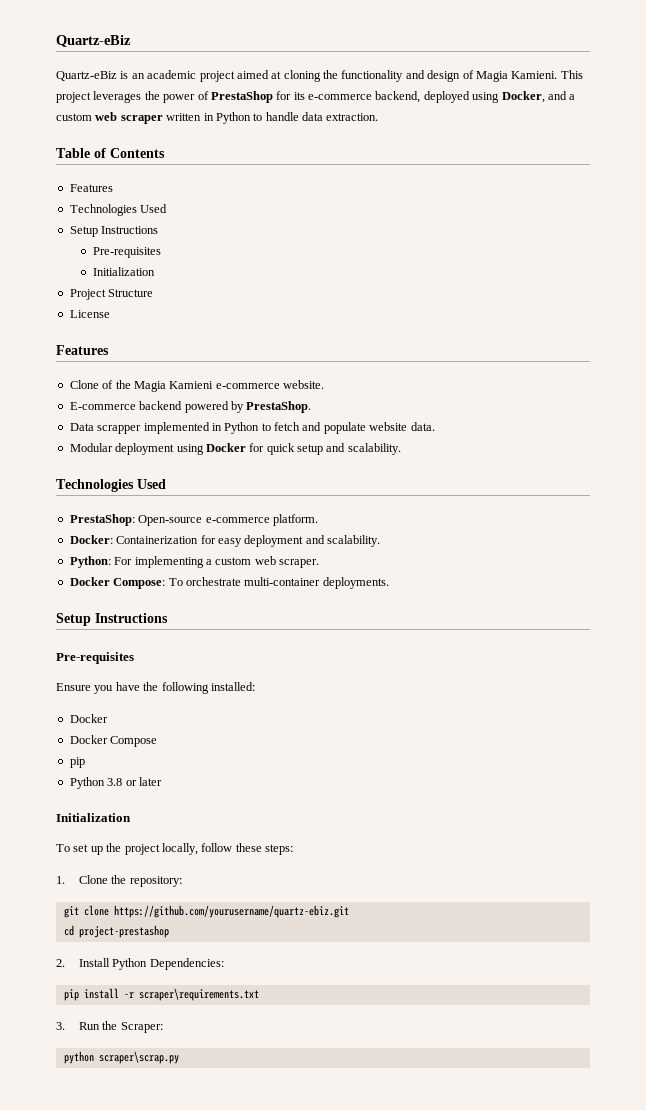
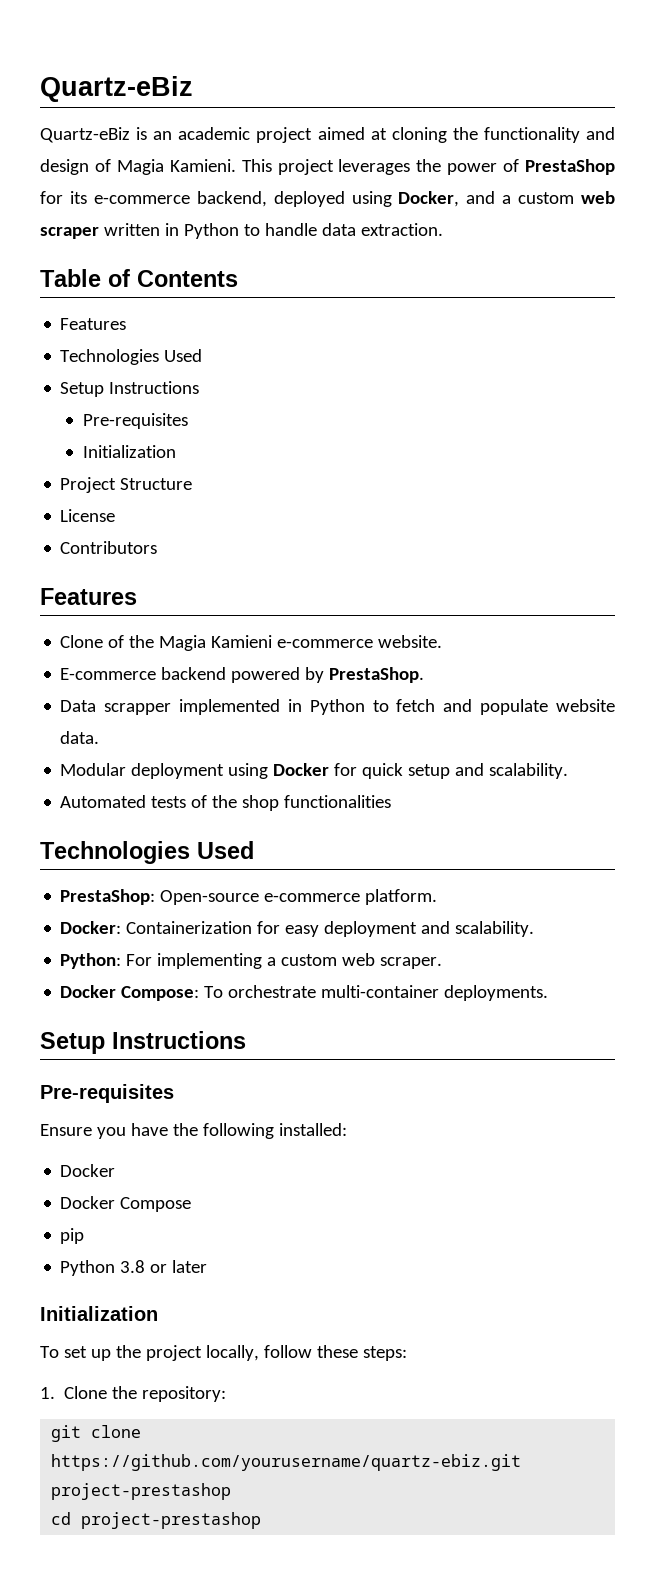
+ Contributors
+ Automated tests of the shop functionalities
- git clone https://github.com/yourusername/quartz-ebiz.git
+ git clone https://github.com/yourusername/quartz-ebiz.git project-prestashop
- 2. Install Python Dependencies:
- pip install -r scraper\requirements.txt
- 3. Run the Scraper:
- python scraper\scrap.py

